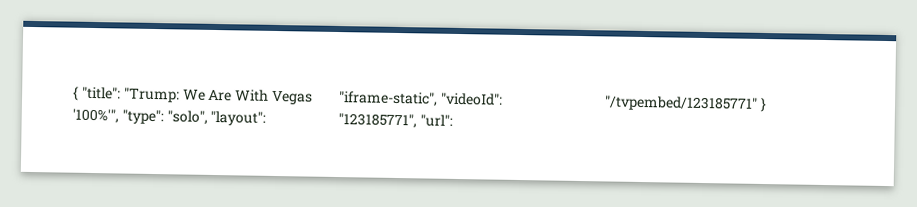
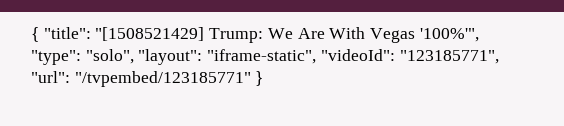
- { "title": "Trump: We Are With Vegas '100%'", "type": "solo", "layout": "iframe-static", "videoId": "123185771", "url": "/tvpembed/123185771" }
+ { "title": "[1508521429] Trump: We Are With Vegas '100%'", "type": "solo", "layout": "iframe-static", "videoId": "123185771", "url": "/tvpembed/123185771" }

